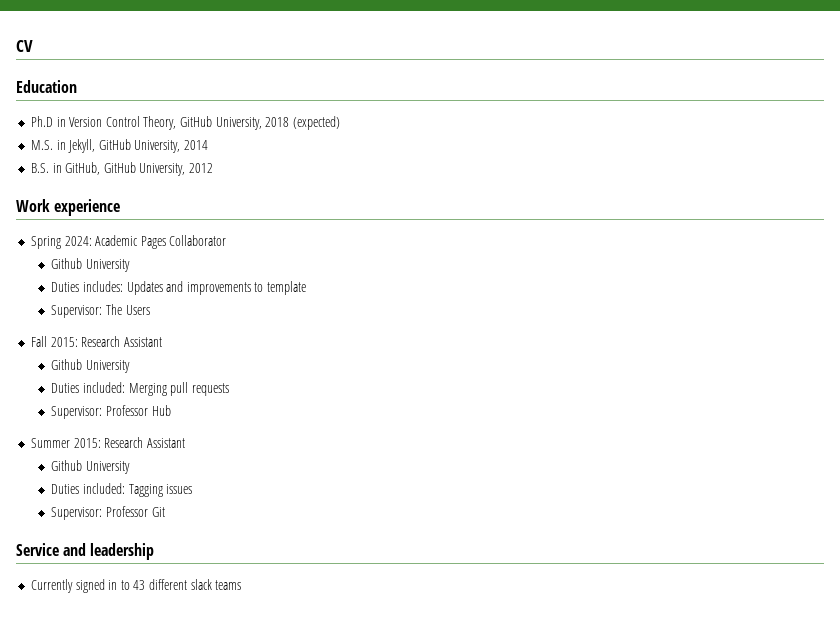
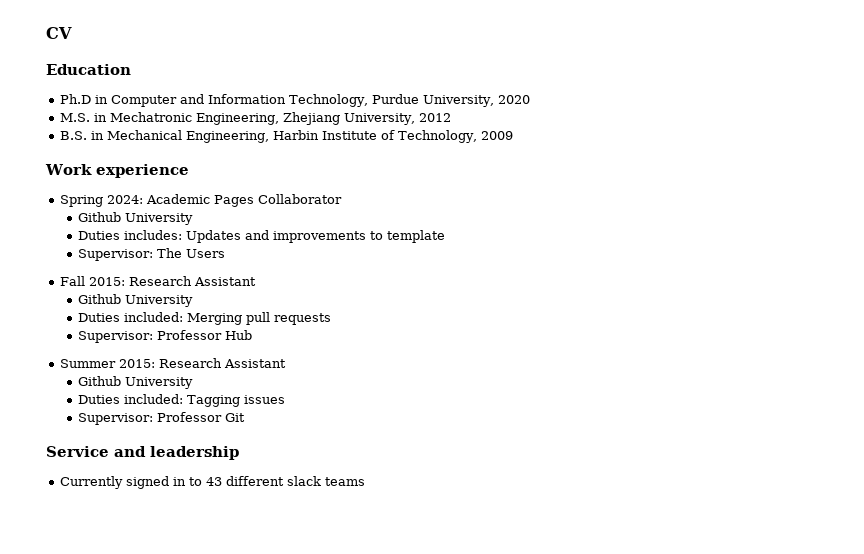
- Ph.D in Version Control Theory, GitHub University, 2018 (expected)
- M.S. in Jekyll, GitHub University, 2014
- B.S. in GitHub, GitHub University, 2012
+ Ph.D in Computer and Information Technology, Purdue University, 2020
+ M.S. in Mechatronic Engineering, Zhejiang University, 2012
+ B.S. in Mechanical Engineering, Harbin Institute of Technology, 2009

